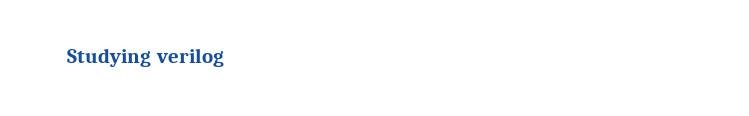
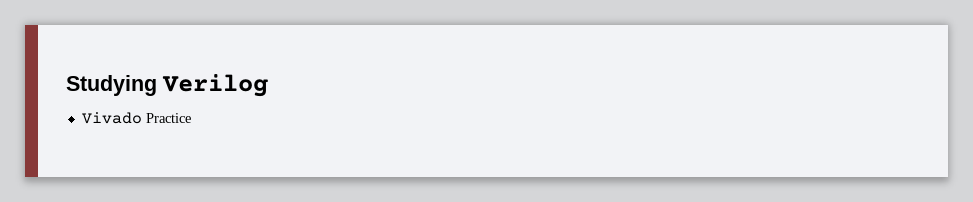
- Studying verilog
+ Studying Verilog
+ Vivado Practice

